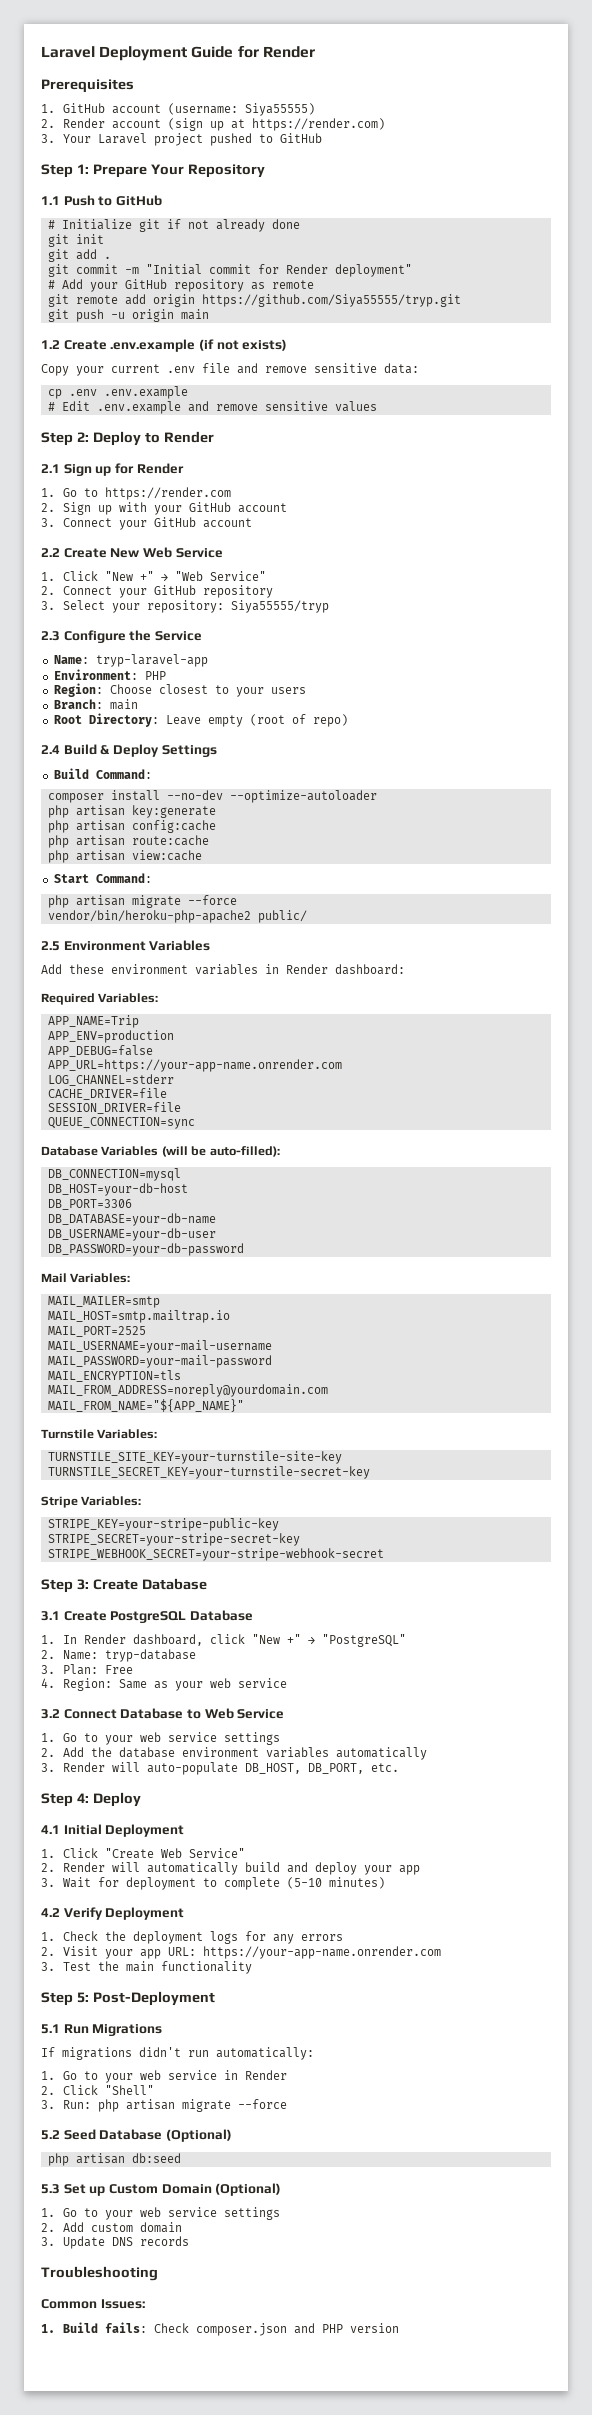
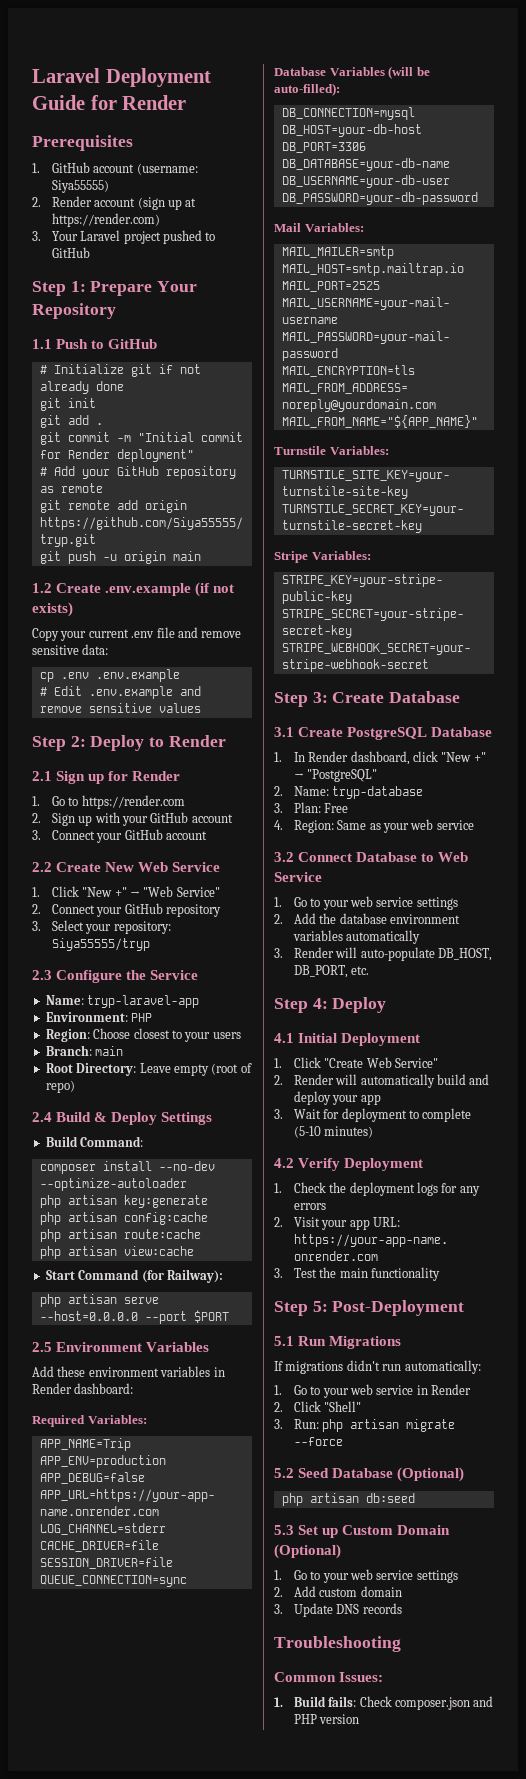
- Start Command:
- php artisan migrate --force
- vendor/bin/heroku-php-apache2 public/
+ Start Command (for Railway):
+ php artisan serve --host=0.0.0.0 --port $PORT

